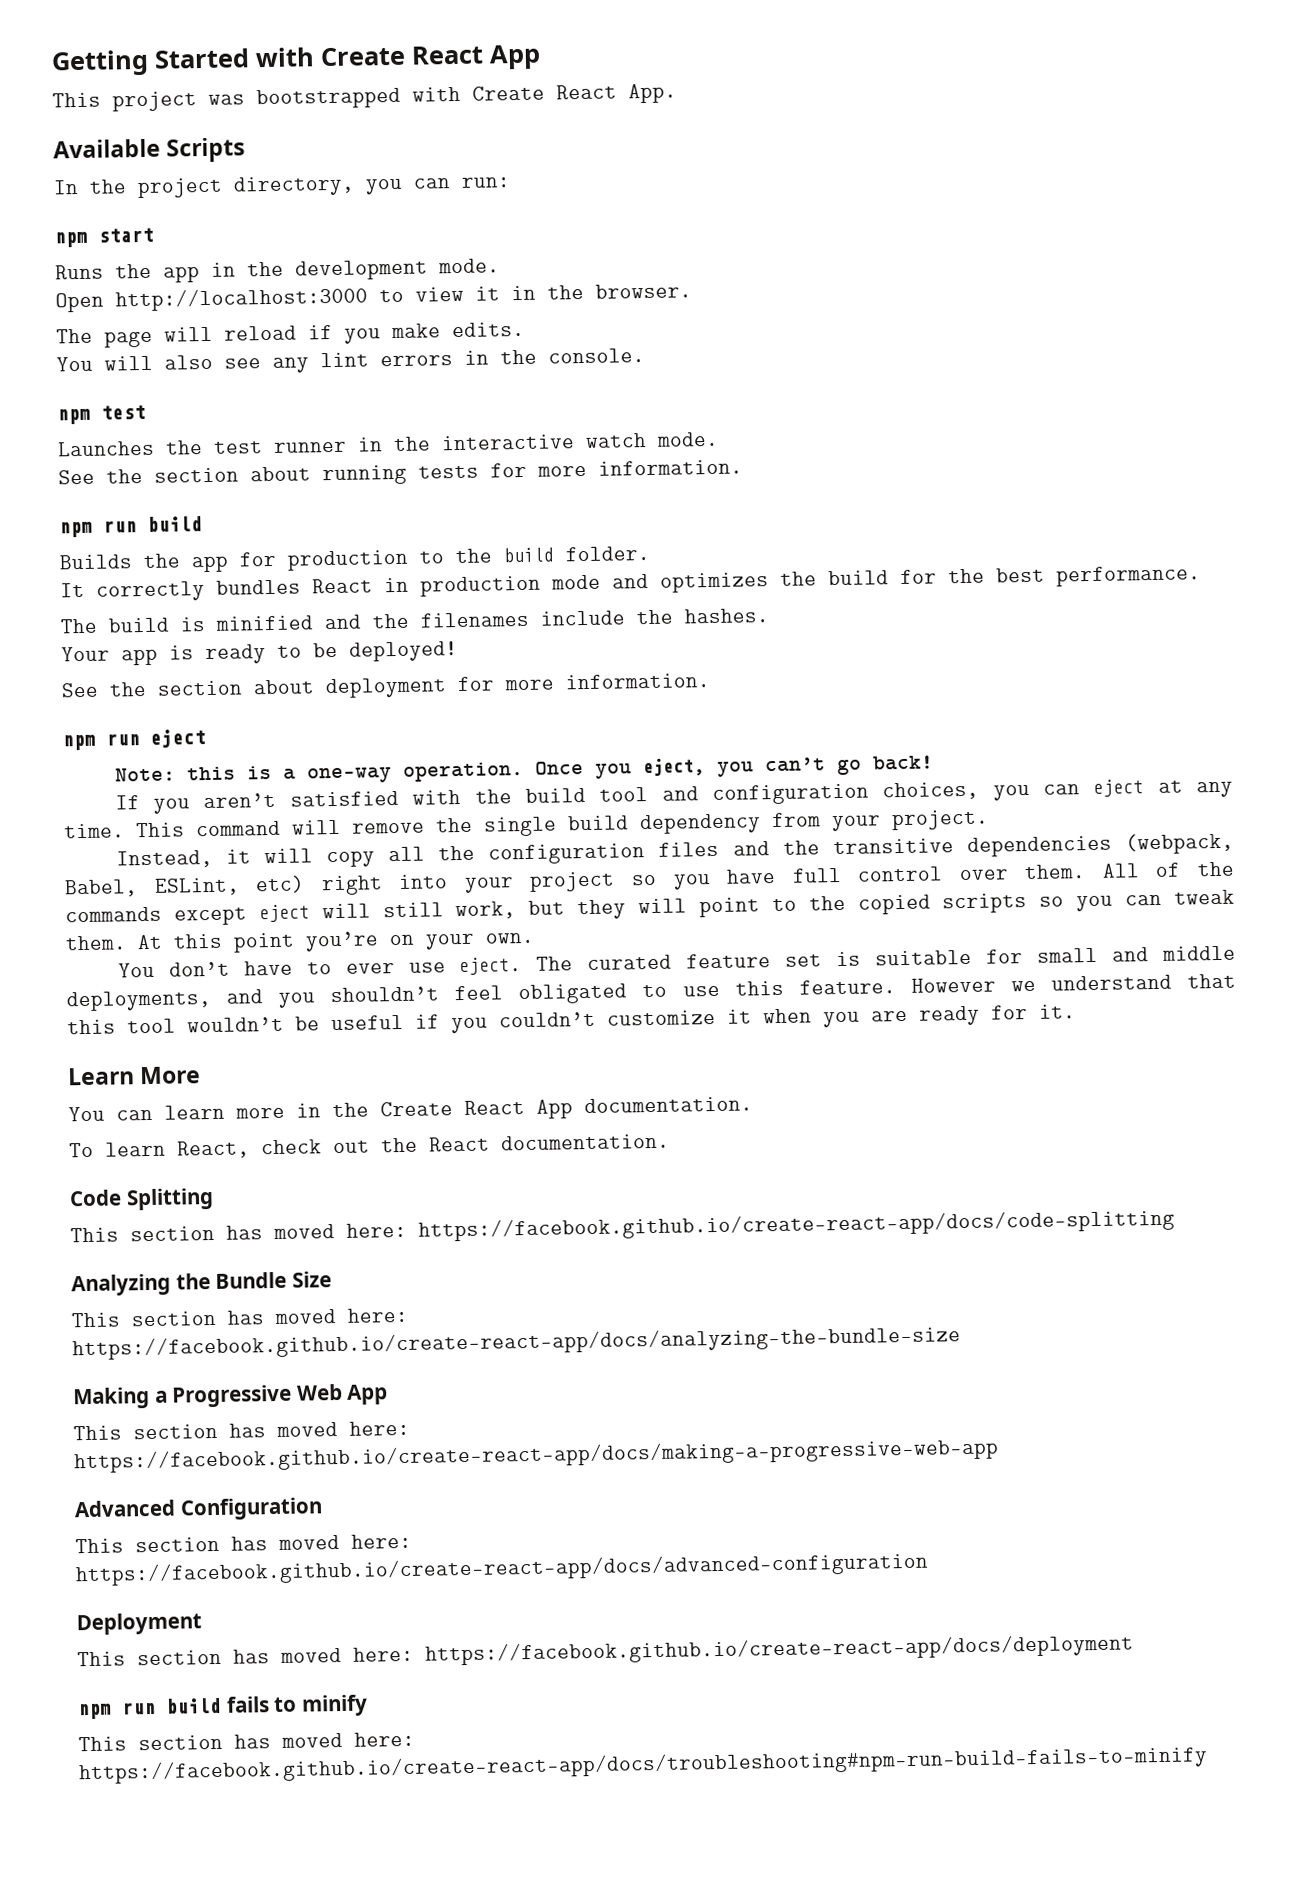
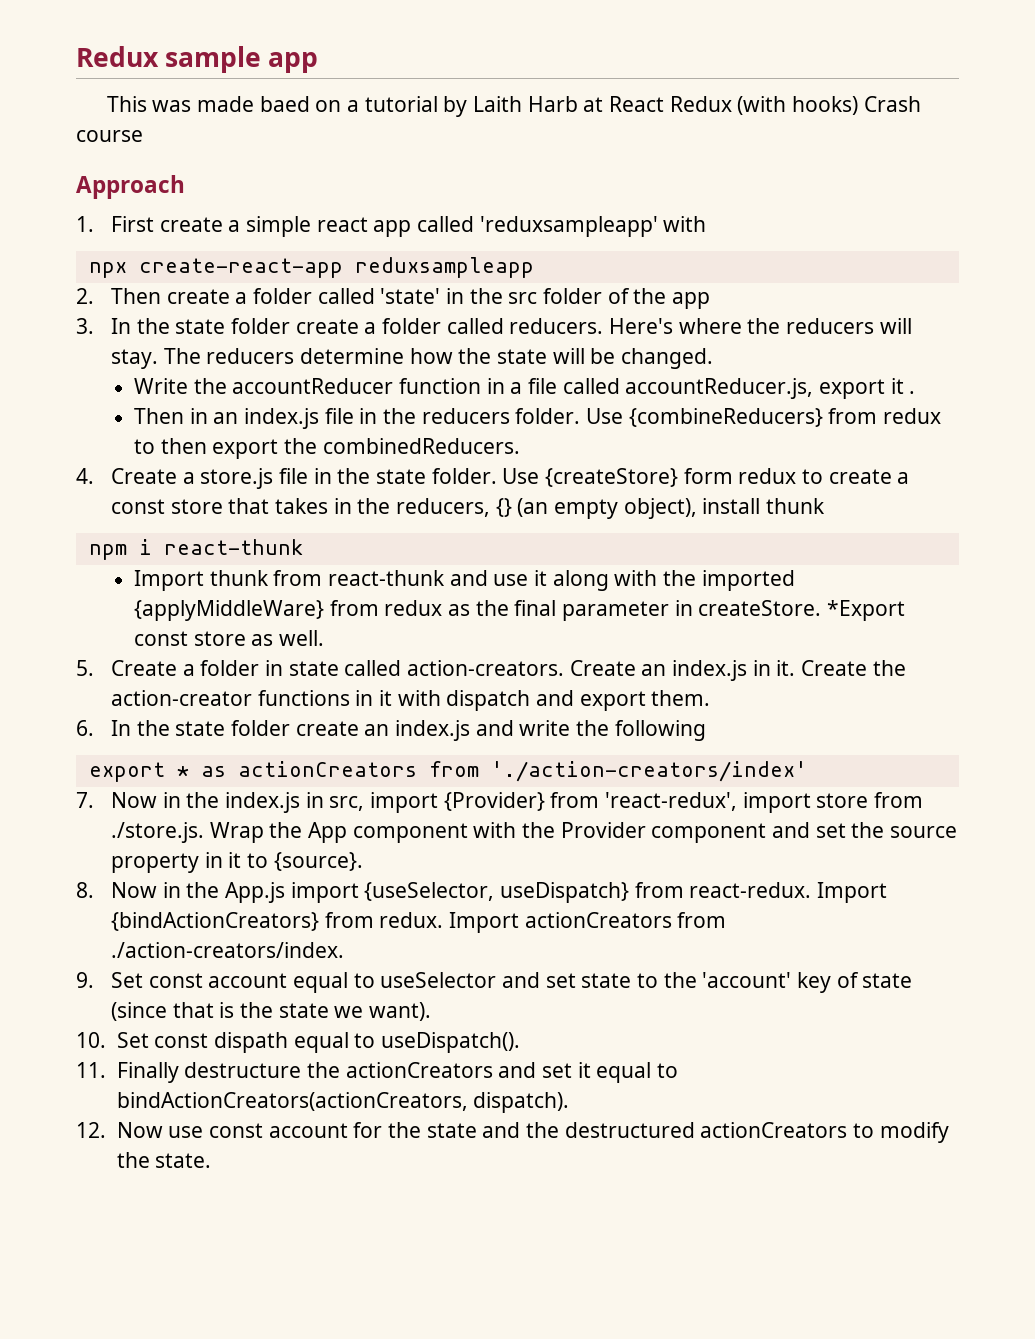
- Getting Started with Create React App
- This project was bootstrapped with Create React App.
- Available Scripts
- In the project directory, you can run:
- npm start
- Runs the app in the development mode.
- Open http://localhost:3000 to view it in the browser.
- The page will reload if you make edits.
- You will also see any lint errors in the console.
- npm test
- Launches the test runner in the interactive watch mode.
- See the section about running tests for more information.
- npm run build
- Builds the app for production to the build folder.
- It correctly bundles React in production mode and optimizes the build for the best performance.
- The build is minified and the filenames include the hashes.
- Your app is ready to be deployed!
- See the section about deployment for more information.
- npm run eject
- Note: this is a one-way operation. Once you eject, you can’t go back!
- If you aren’t satisfied with the build tool and configuration choices, you can eject at any time. This command will remove the single build dependency from your project.
- Instead, it will copy all the configuration files and the transitive dependencies (webpack, Babel, ESLint, etc) right into your project so you have full control over them. All of the commands except eject will still work, but they will point to the copied scripts so you can tweak them. At this point you’re on your own.
- You don’t have to ever use eject. The curated feature set is suitable for small and middle deployments, and you shouldn’t feel obligated to use this feature. However we understand that this tool wouldn’t be useful if you couldn’t customize it when you are ready for it.
- Learn More
- You can learn more in the Create React App documentation.
- To learn React, check out the React documentation.
- Code Splitting
- This section has moved here: https://facebook.github.io/create-react-app/docs/code-splitting
- Analyzing the Bundle Size
- This section has moved here: https://facebook.github.io/create-react-app/docs/analyzing-the-bundle-size
- Making a Progressive Web App
- This section has moved here: https://facebook.github.io/create-react-app/docs/making-a-progressive-web-app
- Advanced Configuration
- This section has moved here: https://facebook.github.io/create-react-app/docs/advanced-configuration
- Deployment
- This section has moved here: https://facebook.github.io/create-react-app/docs/deployment
- npm run build fails to minify
- This section has moved here: https://facebook.github.io/create-react-app/docs/troubleshooting#npm-run-build-fails-to-minify
+ Redux sample app
+ This was made baed on a tutorial by Laith Harb at React Redux (with hooks) Crash course
+ Approach
+ 1. First create a simple react app called 'reduxsampleapp' with
+ npx create-react-app reduxsampleapp
+ 2. Then create a folder called 'state' in the src folder of the app
+ 3. In the state folder create a folder called reducers. Here's where the reducers will stay. The reducers determine how the state will be changed.
+ Write the accountReducer function in a file called accountReducer.js, export it .
+ Then in an index.js file in the reducers folder. Use {combineReducers} from redux to then export the combinedReducers.
+ 4. Create a store.js file in the state folder. Use {createStore} form redux to create a const store that takes in the reducers, {} (an empty object), install thunk
+ npm i react-thunk
+ Import thunk from react-thunk and use it along with the imported {applyMiddleWare} from redux as the final parameter in createStore. *Export const store as well.
+ 5. Create a folder in state called action-creators. Create an index.js in it. Create the action-creator functions in it with dispatch and export them.
+ 6. In the state folder create an index.js and write the following
+ export * as actionCreators from './action-creators/index'
+ 7. Now in the index.js in src, import {Provider} from 'react-redux', import store from ./store.js. Wrap the App component with the Provider component and set the source property in it to {source}.
+ 8. Now in the App.js import {useSelector, useDispatch} from react-redux. Import {bindActionCreators} from redux. Import actionCreators from ./action-creators/index.
+ 9. Set const account equal to useSelector and set state to the 'account' key of state (since that is the state we want).
+ 10. Set const dispath equal to useDispatch().
+ 11. Finally destructure the actionCreators and set it equal to bindActionCreators(actionCreators, dispatch).
+ 12. Now use const account for the state and the destructured actionCreators to modify the state.

